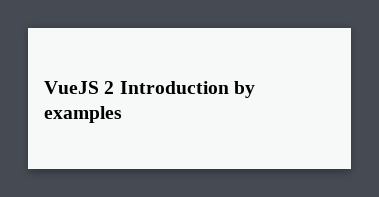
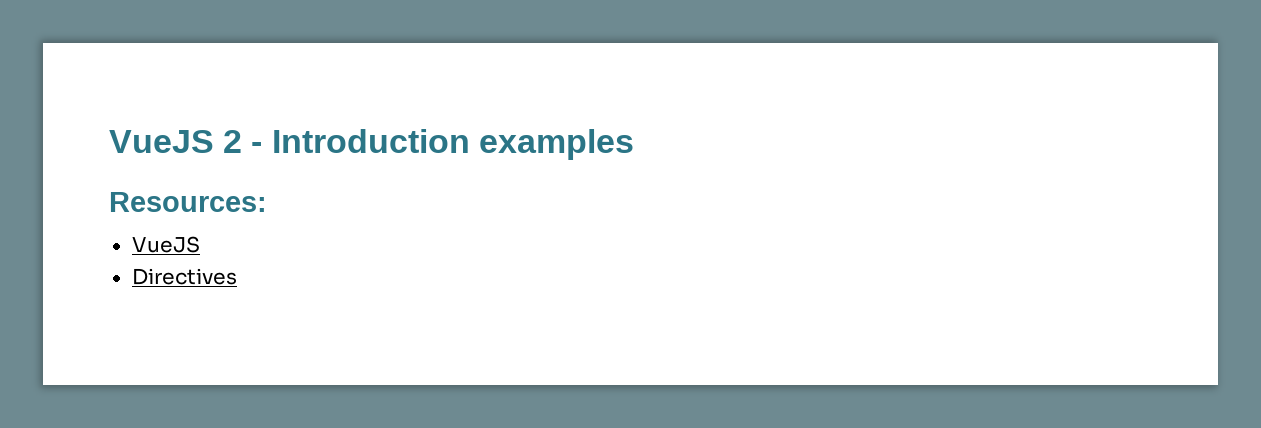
- VueJS 2 Introduction by examples
+ VueJS 2 - Introduction examples
+ Resources:
+ VueJS
+ Directives

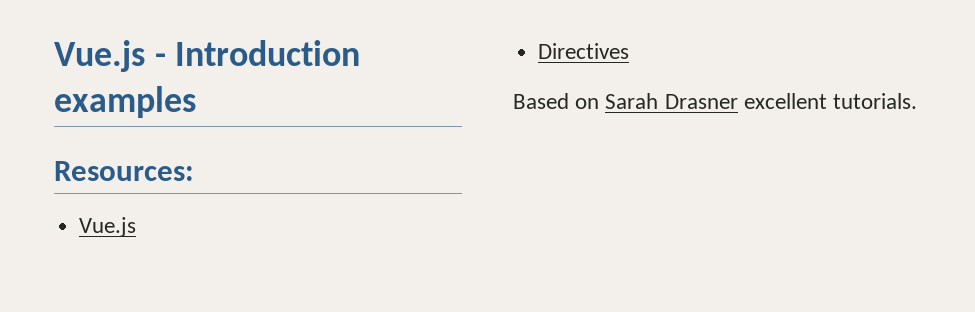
- VueJS 2 - Introduction examples
+ Vue.js - Introduction examples
  Resources:
- VueJS
+ Vue.js
+ Based on Sarah Drasner excellent tutorials.

